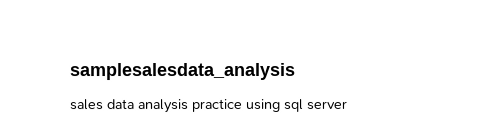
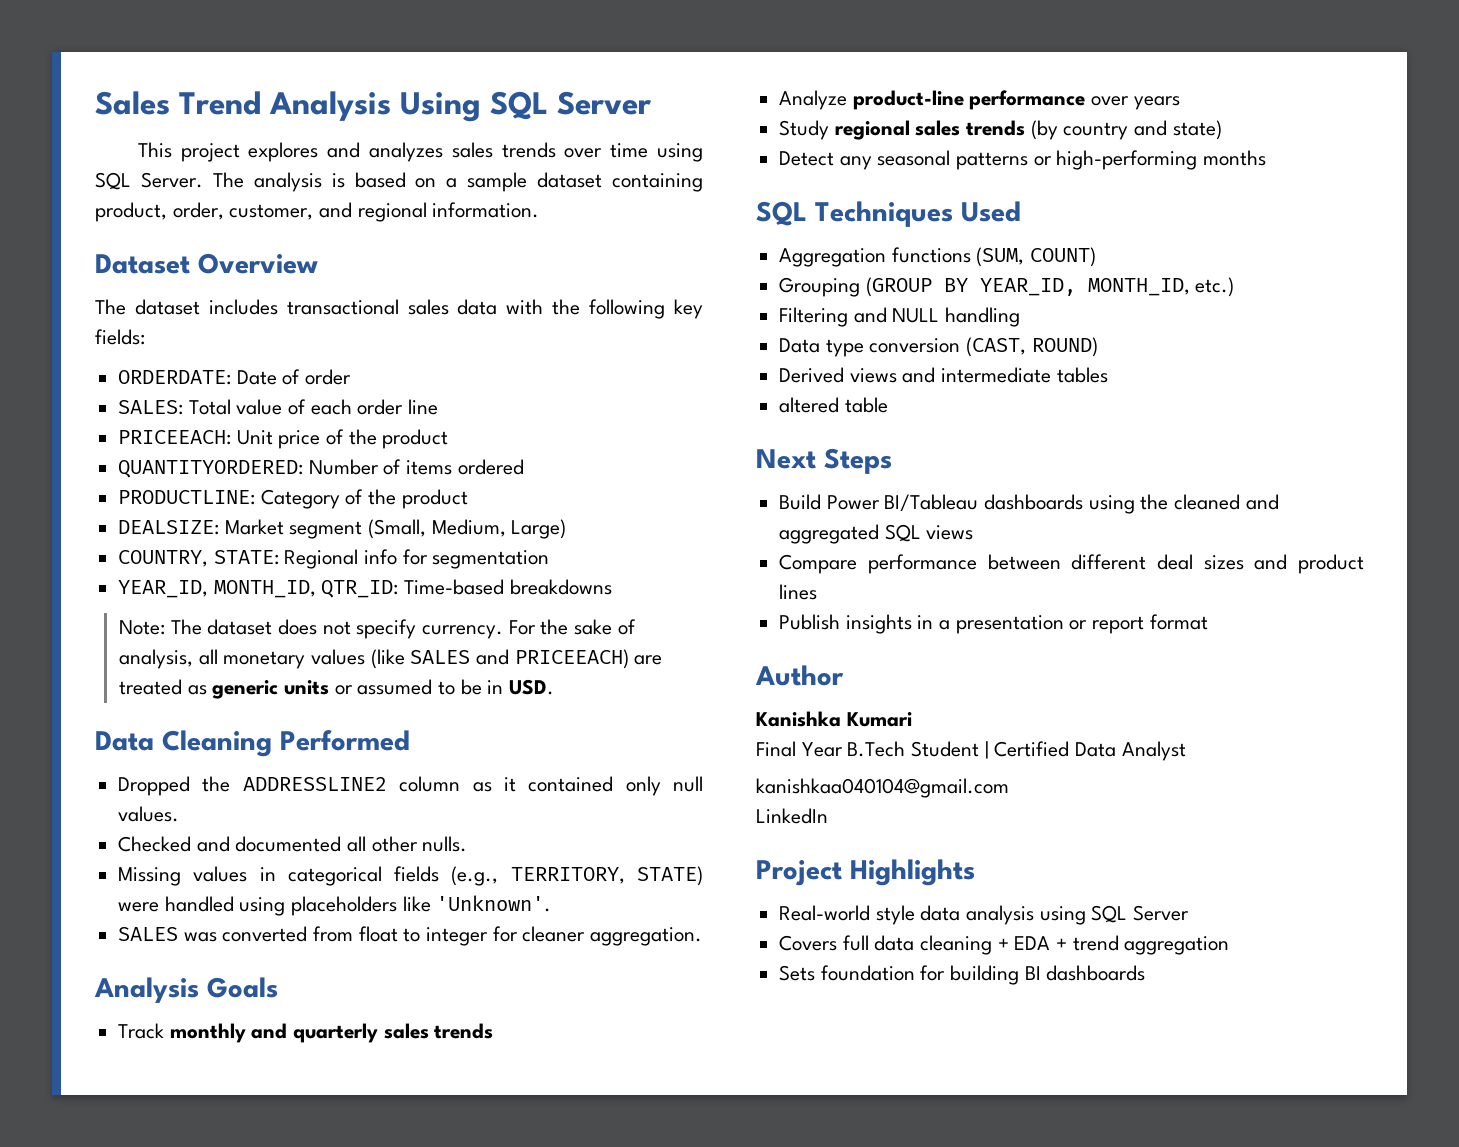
- samplesalesdata_analysis
- sales data analysis practice using sql server
+ Sales Trend Analysis Using SQL Server
+ This project explores and analyzes sales trends over time using SQL Server. The analysis is based on a sample dataset containing product, order, customer, and regional information.
+ Dataset Overview
+ The dataset includes transactional sales data with the following key fields:
+ ORDERDATE: Date of order
+ SALES: Total value of each order line
+ PRICEEACH: Unit price of the product
+ QUANTITYORDERED: Number of items ordered
+ PRODUCTLINE: Category of the product
+ DEALSIZE: Market segment (Small, Medium, Large)
+ COUNTRY, STATE: Regional info for segmentation
+ YEAR_ID, MONTH_ID, QTR_ID: Time-based breakdowns
+ Note: The dataset does not specify currency. For the sake of analysis, all monetary values (like SALES and PRICEEACH) are treated as generic units or assumed to be in USD.
+ Data Cleaning Performed
+ Dropped the ADDRESSLINE2 column as it contained only null values.
+ Checked and documented all other nulls.
+ Missing values in categorical fields (e.g., TERRITORY, STATE) were handled using placeholders like 'Unknown'.
+ SALES was converted from float to integer for cleaner aggregation.
+ Analysis Goals
+ Track monthly and quarterly sales trends
+ Analyze product-line performance over years
+ Study regional sales trends (by country and state)
+ Detect any seasonal patterns or high-performing months
+ SQL Techniques Used
+ Aggregation functions (SUM, COUNT)
+ Grouping (GROUP BY YEAR_ID, MONTH_ID, etc.)
+ Filtering and NULL handling
+ Data type conversion (CAST, ROUND)
+ Derived views and intermediate tables
+ altered table
+ Next Steps
+ Build Power BI/Tableau dashboards using the cleaned and aggregated SQL views
+ Compare performance between different deal sizes and product lines
+ Publish insights in a presentation or report format
+ Author
+ Kanishka Kumari
+ Final Year B.Tech Student | Certified Data Analyst
+ kanishkaa040104@gmail.com
+ LinkedIn
+ Project Highlights
+ Real-world style data analysis using SQL Server
+ Covers full data cleaning + EDA + trend aggregation
+ Sets foundation for building BI dashboards

